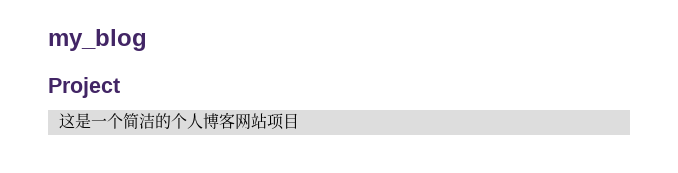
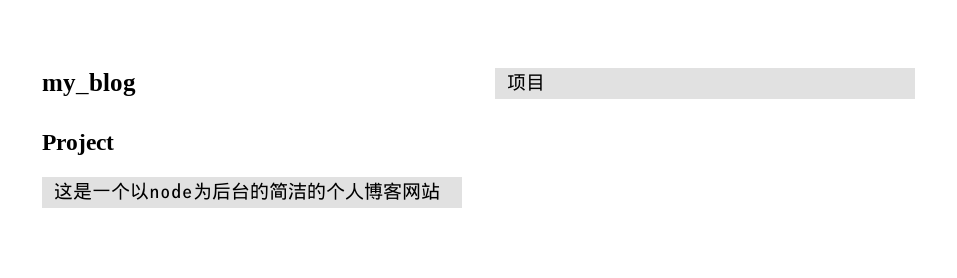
- 这是一个简洁的个人博客网站项目
+ 这是一个以node为后台的简洁的个人博客网站项目

